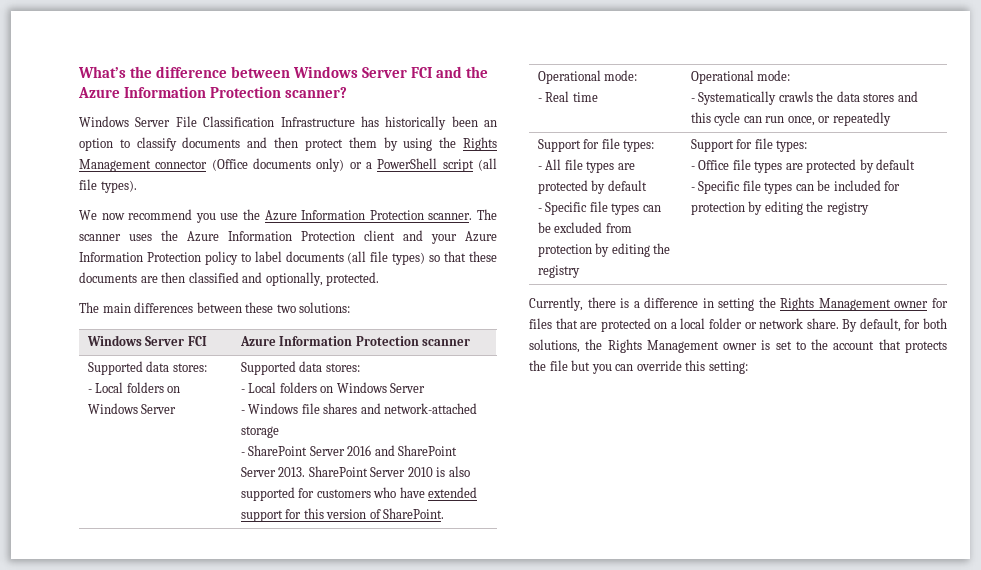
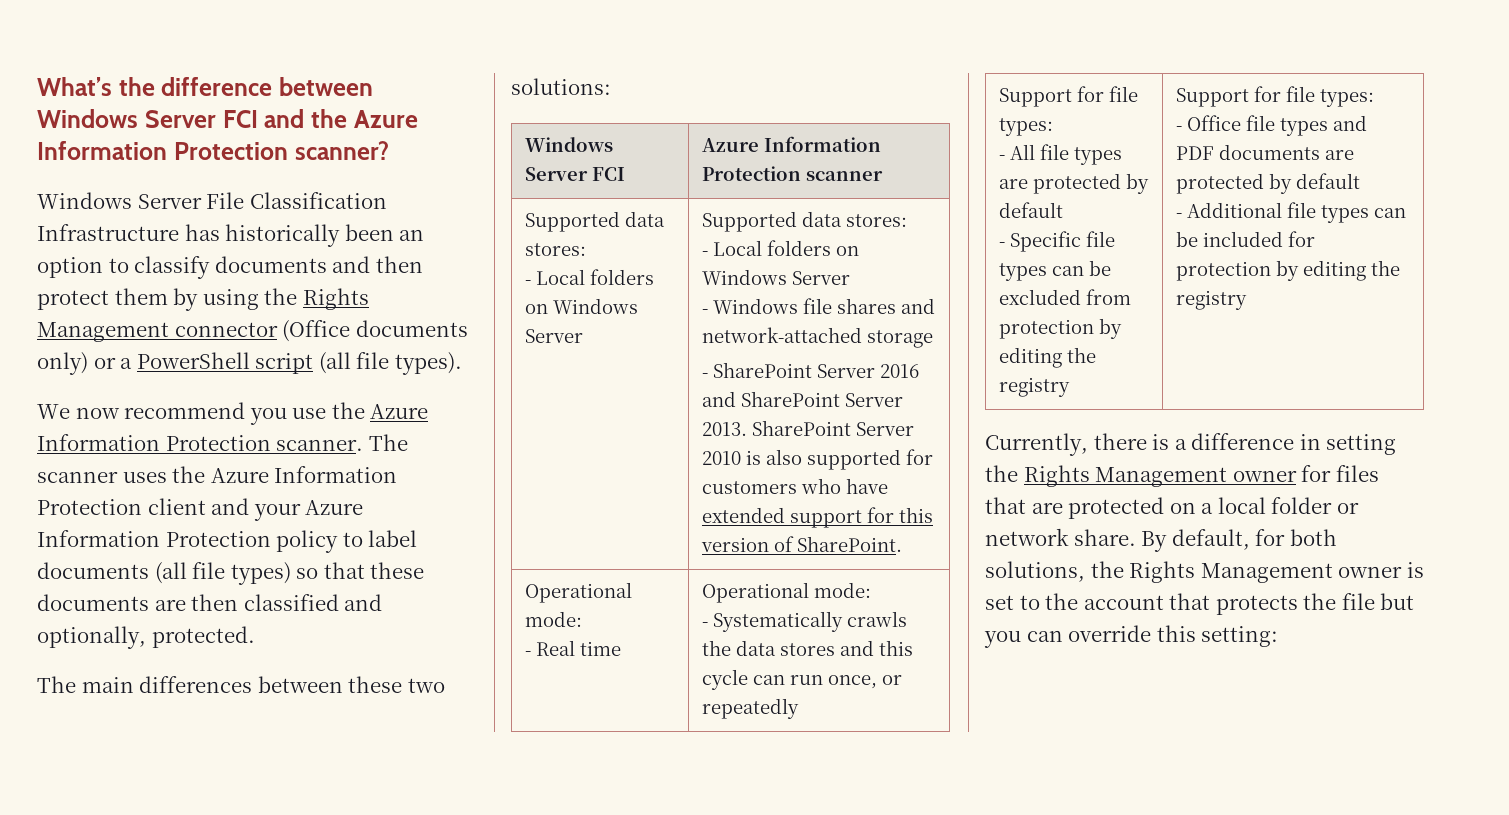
- - Office file types are protected by default
- - Specific file types can be included for protection by editing the registry
+ - Office file types and PDF documents are protected by default
+ - Additional file types can be included for protection by editing the registry

